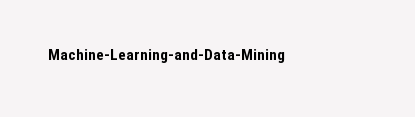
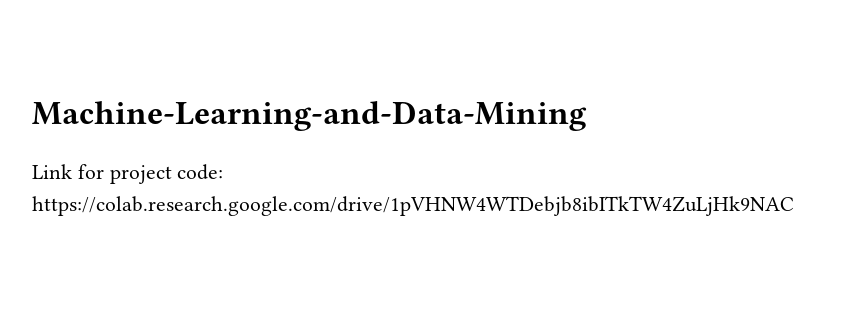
+ Link for project code: https://colab.research.google.com/drive/1pVHNW4WTDebjb8ibITkTW4ZuLjHk9NAC

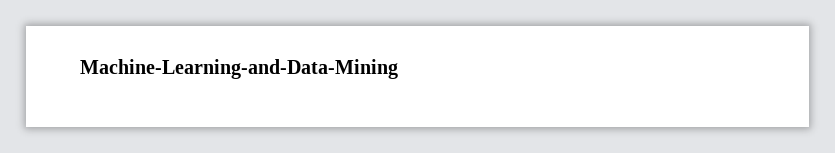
- Link for project code: https://colab.research.google.com/drive/1pVHNW4WTDebjb8ibITkTW4ZuLjHk9NAC

